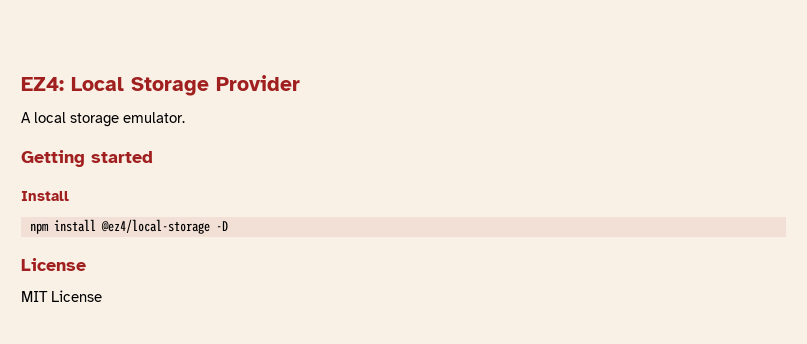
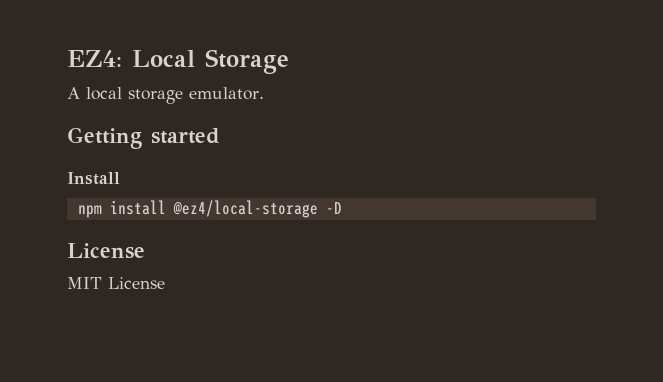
- EZ4: Local Storage Provider
+ EZ4: Local Storage

